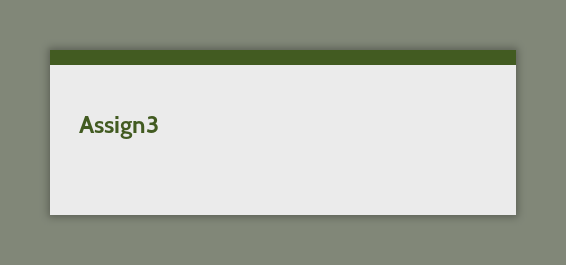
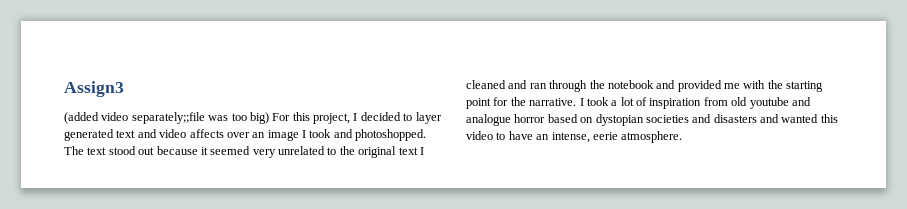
+ (added video separately;;file was too big) For this project, I decided to layer generated text and video affects over an image I took and photoshopped. The text stood out because it seemed very unrelated to the original text I cleaned and ran through the notebook and provided me with the starting point for the narrative. I took a lot of inspiration from old youtube and analogue horror based on dystopian societies and disasters and wanted this video to have an intense, eerie atmosphere.

